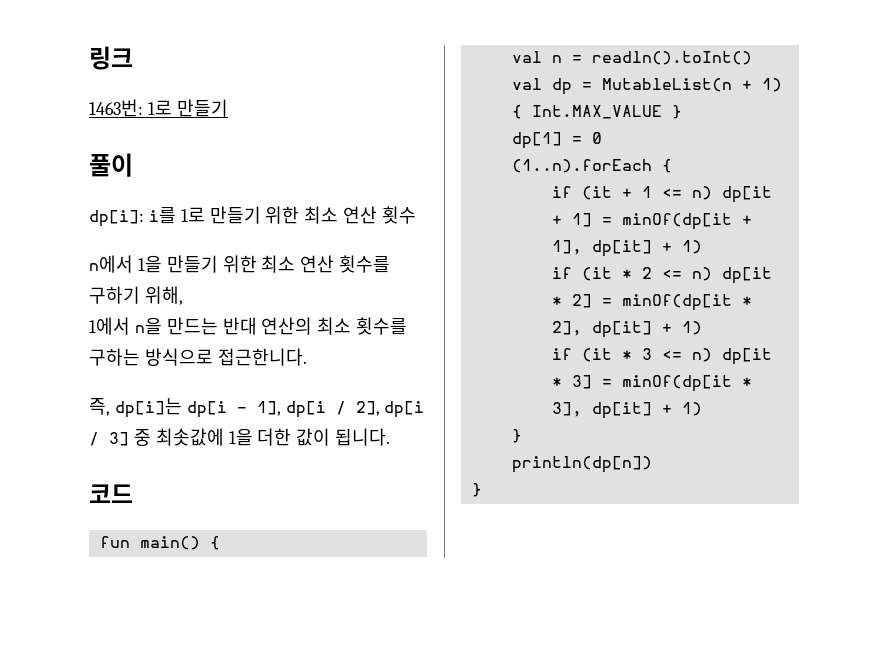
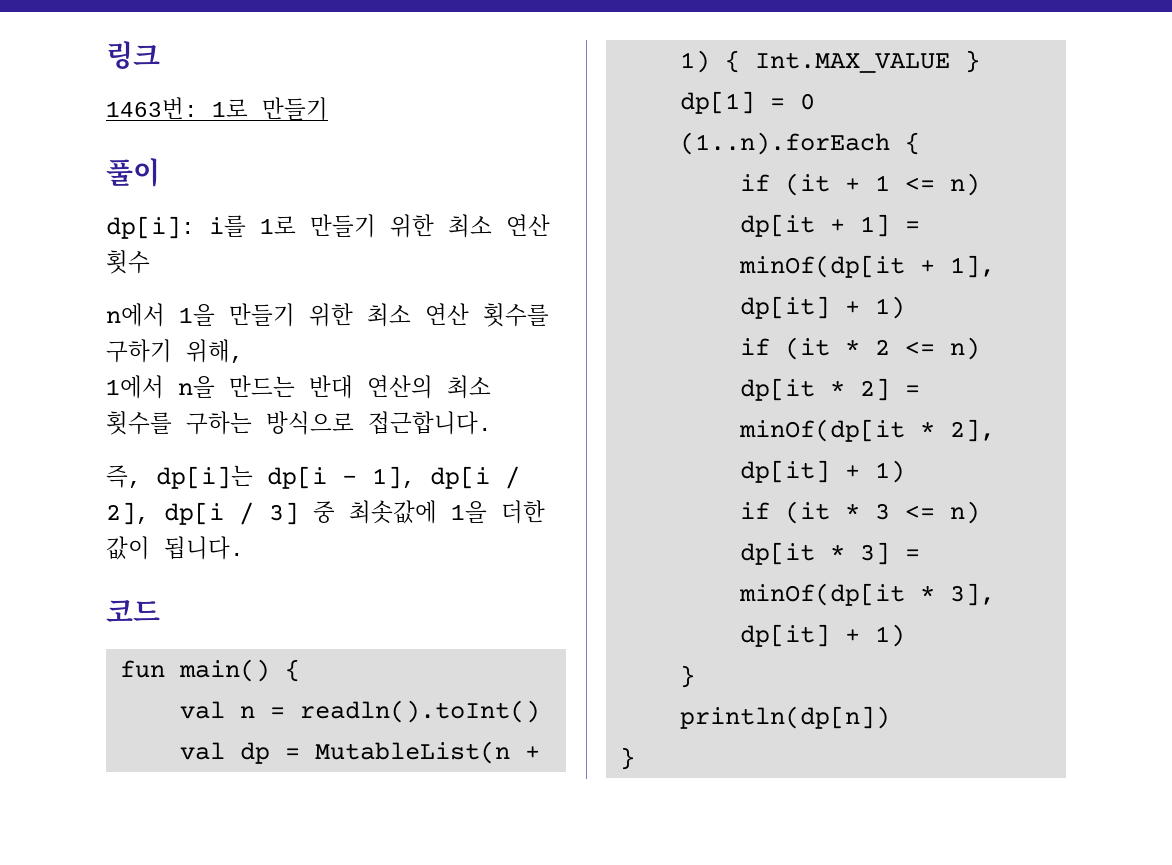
- 1에서 n을 만드는 반대 연산의 최소 횟수를 구하는 방식으로 접근한니다.
+ 1에서 n을 만드는 반대 연산의 최소 횟수를 구하는 방식으로 접근합니다.

